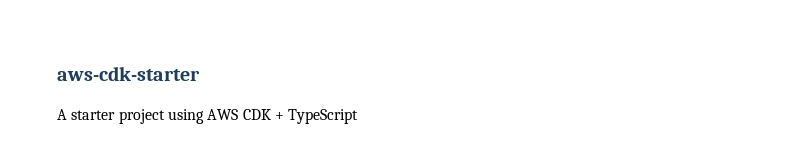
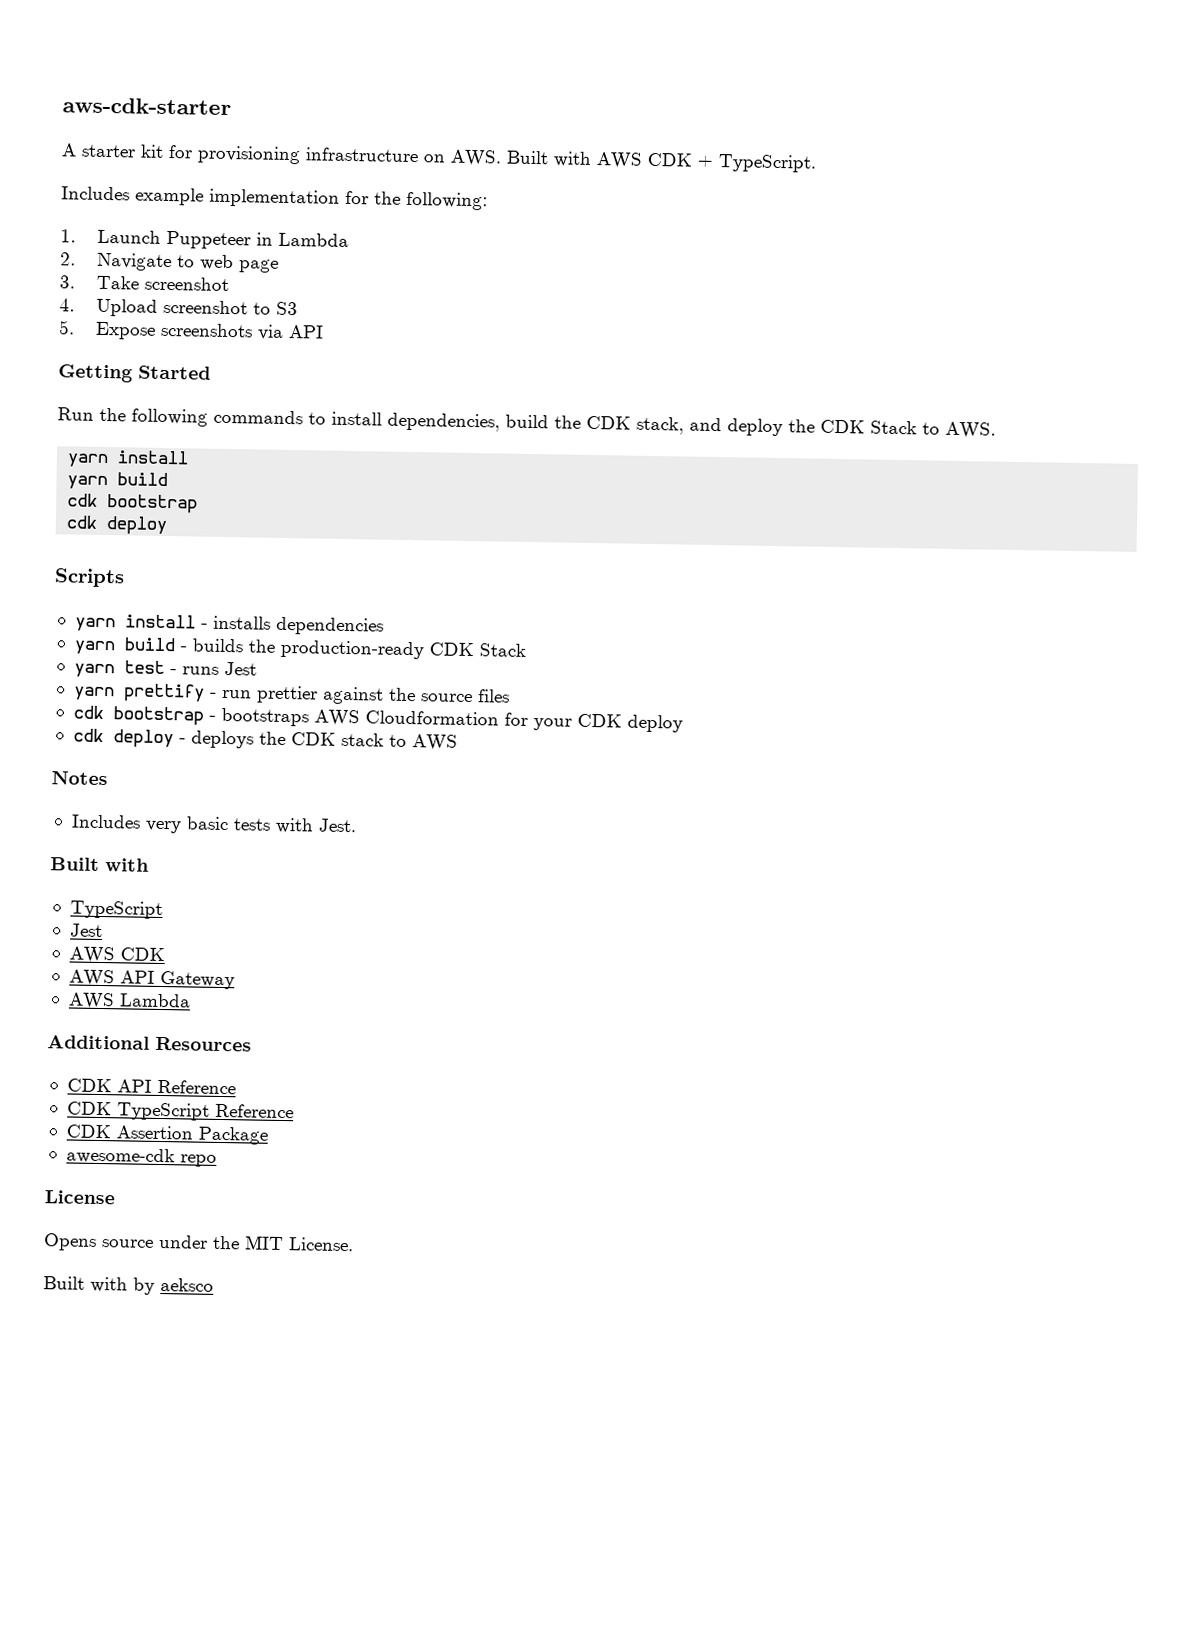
- A starter project using AWS CDK + TypeScript
+ A starter kit for provisioning infrastructure on AWS. Built with AWS CDK + TypeScript.
+ Includes example implementation for the following:
+ 1. Launch Puppeteer in Lambda
+ 2. Navigate to web page
+ 3. Take screenshot
+ 4. Upload screenshot to S3
+ 5. Expose screenshots via API
+ Getting Started
+ Run the following commands to install dependencies, build the CDK stack, and deploy the CDK Stack to AWS.
+ yarn install
+ yarn build
+ cdk bootstrap
+ cdk deploy
+ Scripts
+ yarn install - installs dependencies
+ yarn build - builds the production-ready CDK Stack
+ yarn test - runs Jest
+ yarn prettify - run prettier against the source files
+ cdk bootstrap - bootstraps AWS Cloudformation for your CDK deploy
+ cdk deploy - deploys the CDK stack to AWS
+ Notes
+ Includes very basic tests with Jest.
+ Built with
+ TypeScript
+ Jest
+ AWS CDK
+ AWS API Gateway
+ AWS Lambda
+ Additional Resources
+ CDK API Reference
+ CDK TypeScript Reference
+ CDK Assertion Package
+ awesome-cdk repo
+ License
+ Opens source under the MIT License.
+ Built with by aeksco

